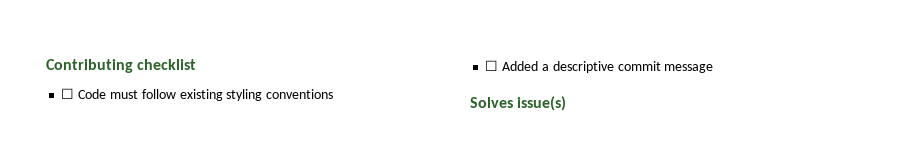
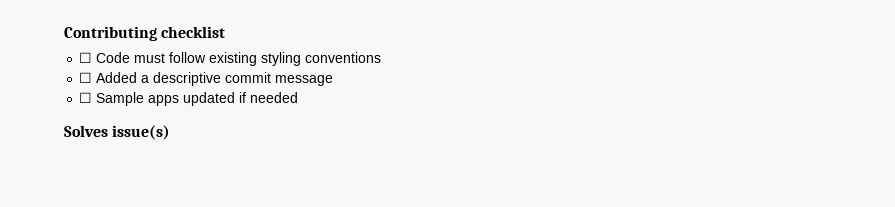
+ ☐ Sample apps updated if needed

